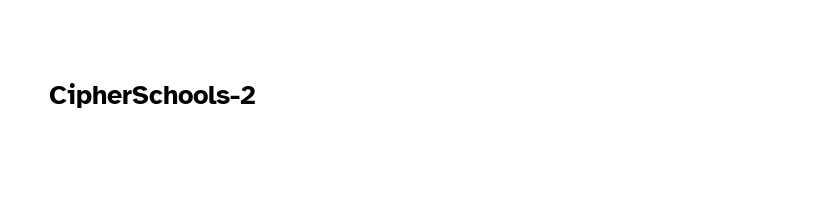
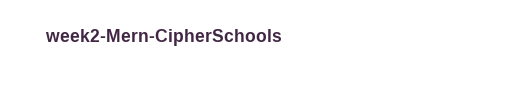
- CipherSchools-2
+ week2-Mern-CipherSchools

